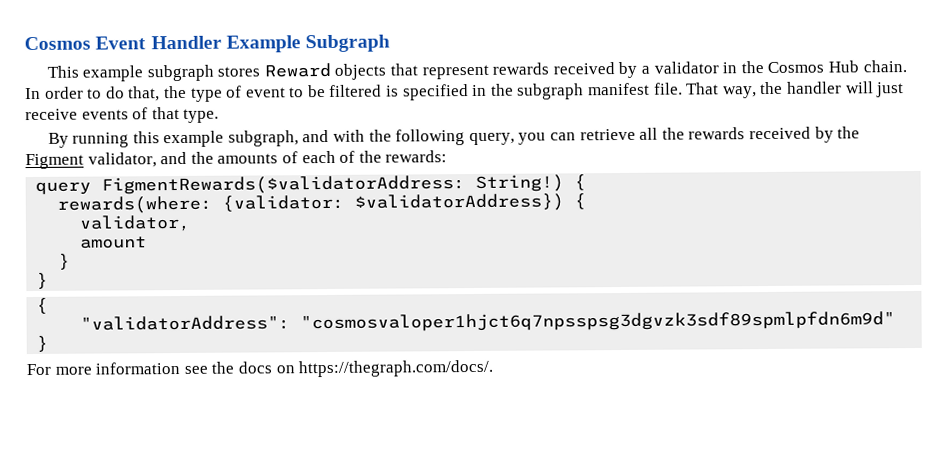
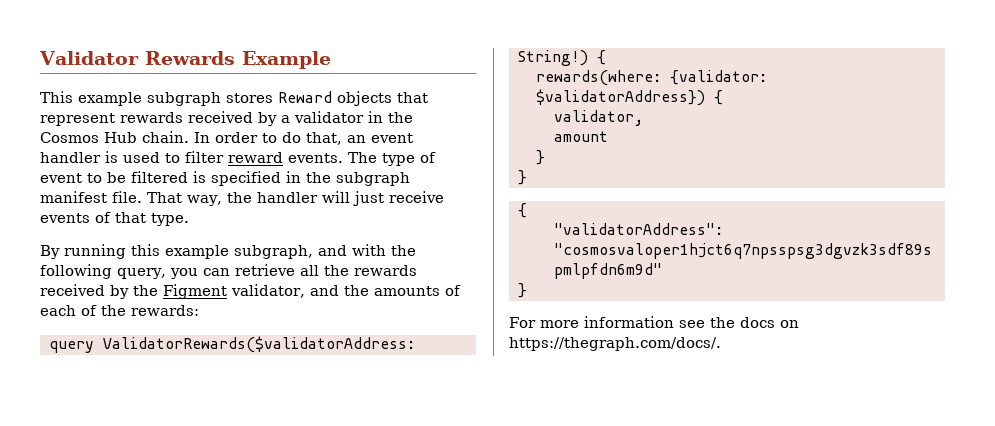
- Cosmos Event Handler Example Subgraph
+ Validator Rewards Example
- In order to do that, the type of event to be filtered is specified in the subgraph manifest file.
+ In order to do that, an event handler is used to filter reward events. The type of event to be filtered is specified in the subgraph manifest file.
- query FigmentRewards($validatorAddress: String!)
+ query ValidatorRewards($validatorAddress: String!)

